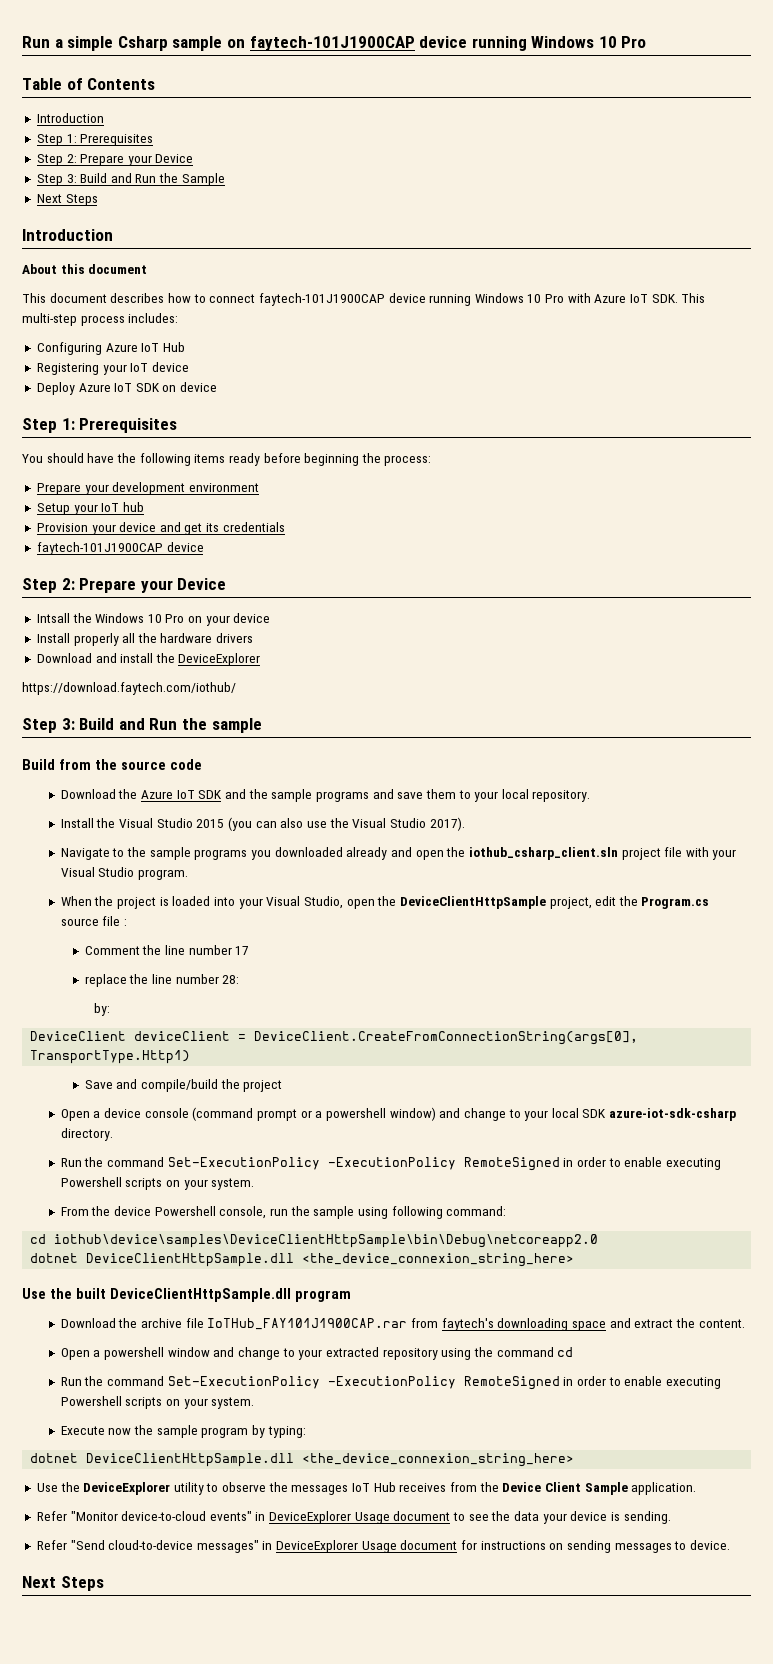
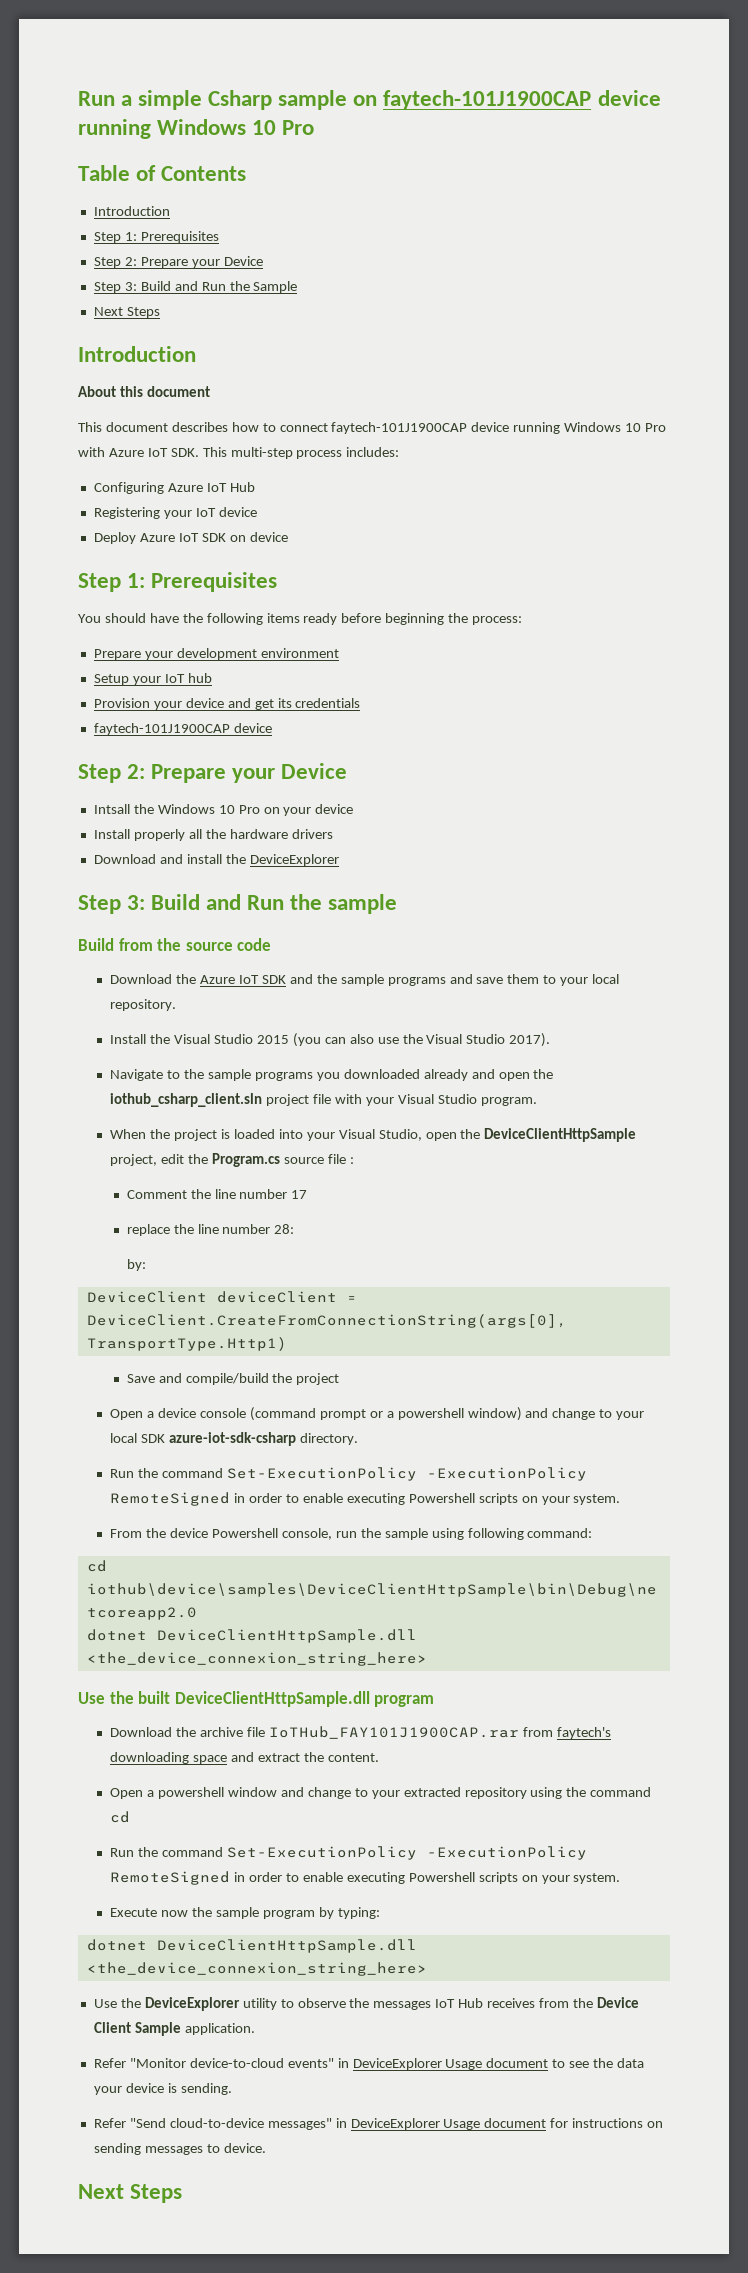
- https://download.faytech.com/iothub/

